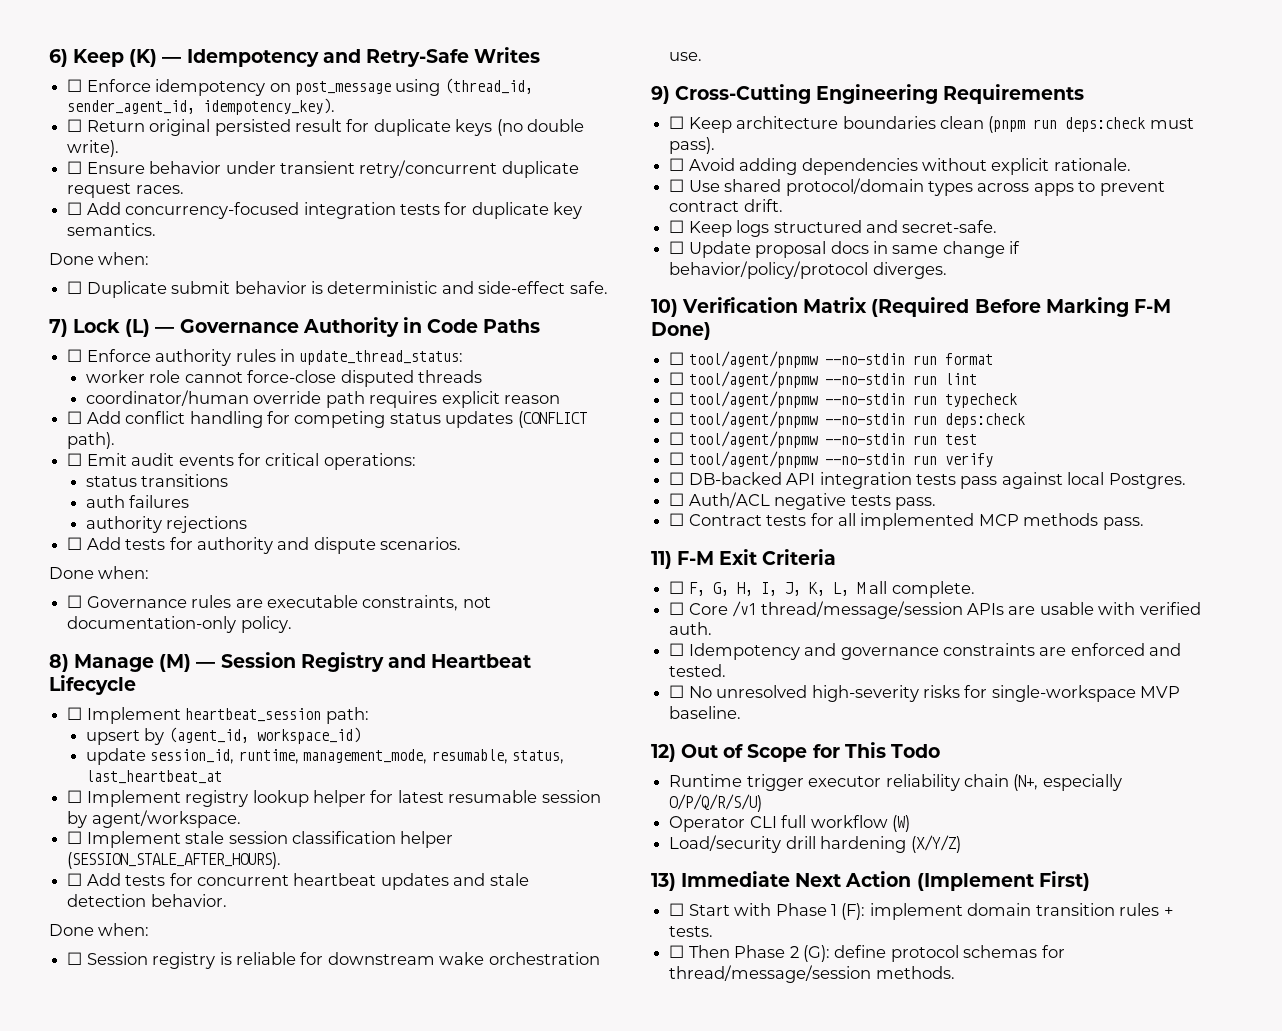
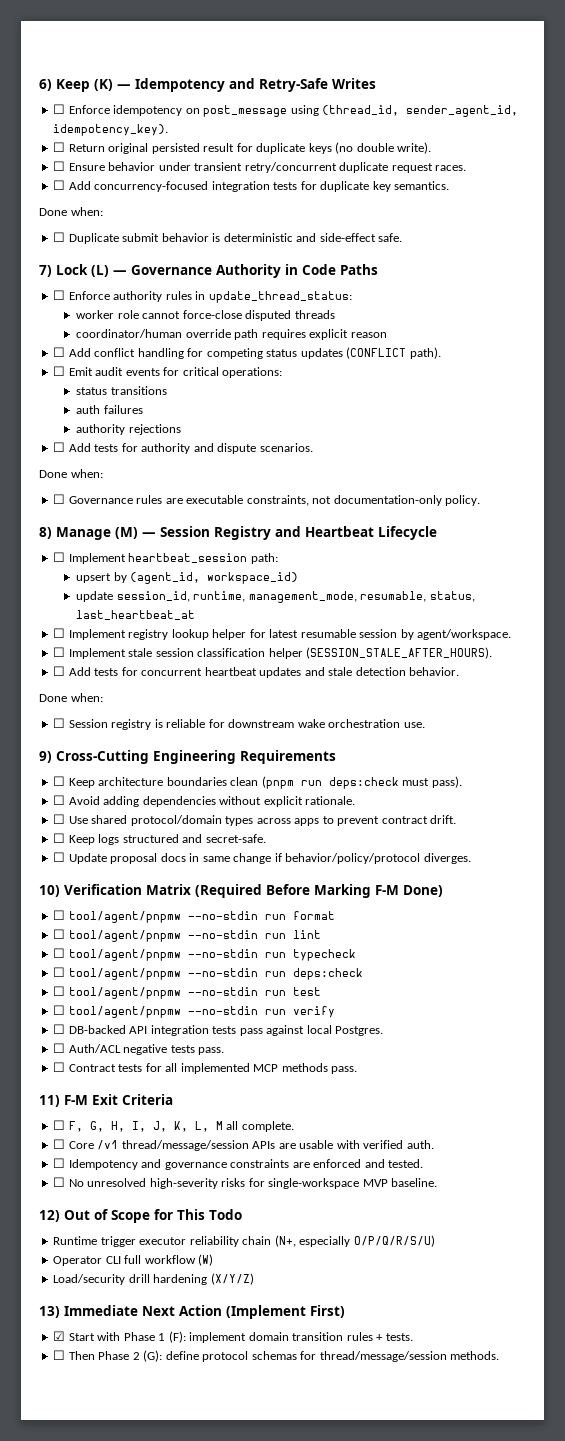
- ☐ Start with Phase 1 (F): implement domain transition rules + tests.
+ ☑ Start with Phase 1 (F): implement domain transition rules + tests.

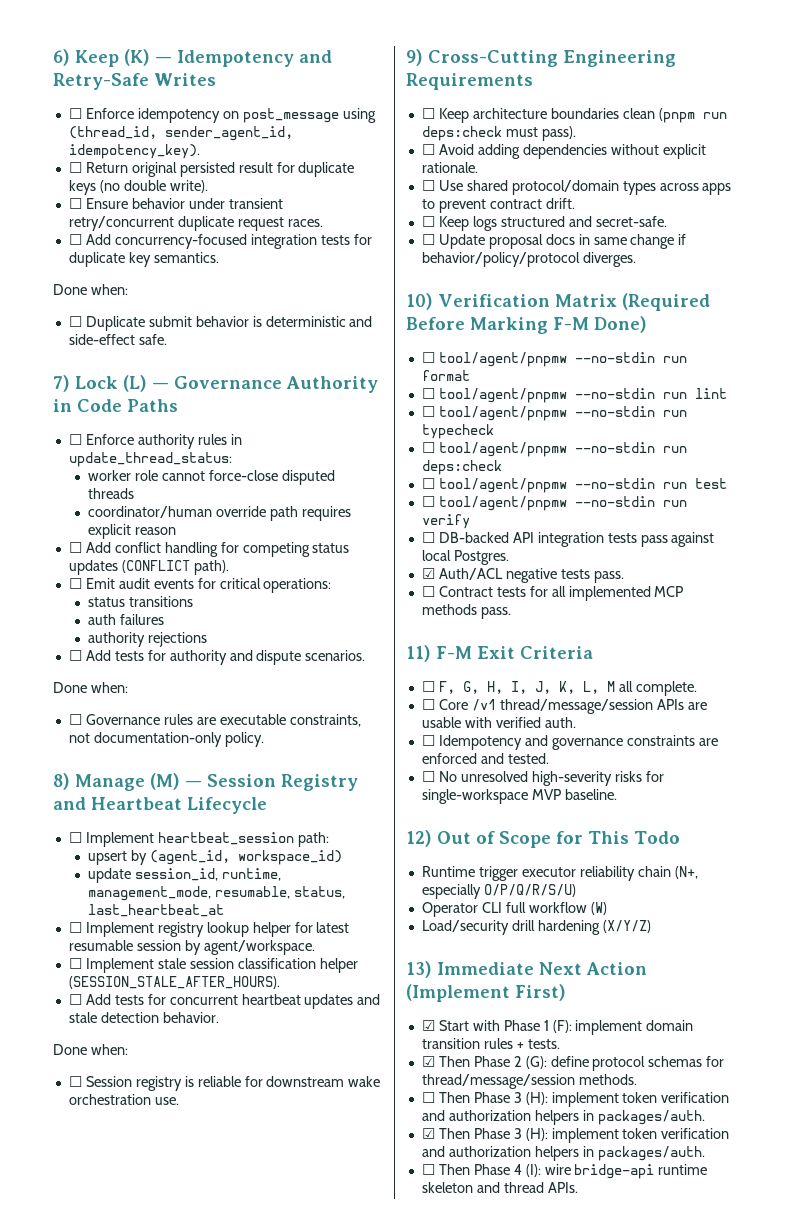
- ☐ Auth/ACL negative tests pass.
+ ☑ Auth/ACL negative tests pass.
- ☐ Then Phase 2 (G): define protocol schemas for thread/message/session methods.
+ ☑ Then Phase 2 (G): define protocol schemas for thread/message/session methods.
+ ☐ Then Phase 3 (H): implement token verification and authorization helpers in packages/auth.
+ ☑ Then Phase 3 (H): implement token verification and authorization helpers in packages/auth.
+ ☐ Then Phase 4 (I): wire bridge-api runtime skeleton and thread APIs.

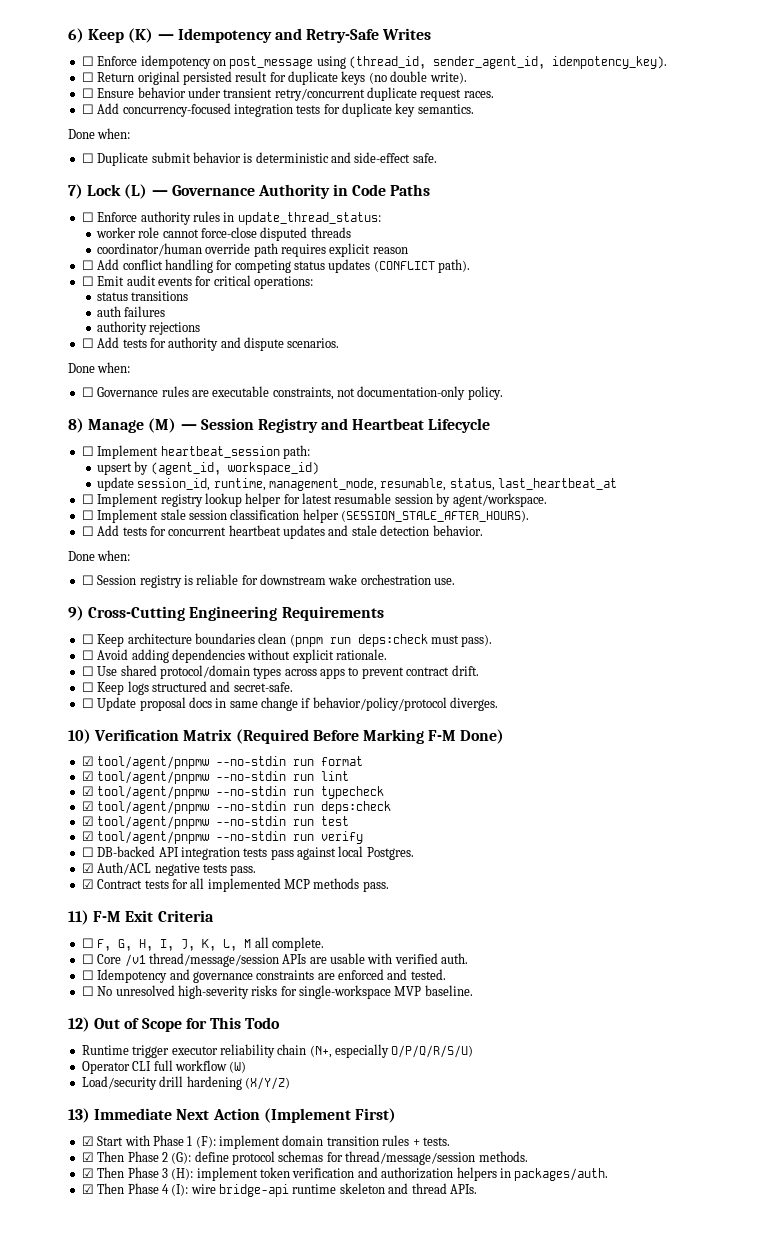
- ☐ tool/agent/pnpmw --no-stdin run format
+ ☑ tool/agent/pnpmw --no-stdin run format
- ☐ tool/agent/pnpmw --no-stdin run lint
+ ☑ tool/agent/pnpmw --no-stdin run lint
- ☐ tool/agent/pnpmw --no-stdin run typecheck
+ ☑ tool/agent/pnpmw --no-stdin run typecheck
- ☐ tool/agent/pnpmw --no-stdin run deps:check
+ ☑ tool/agent/pnpmw --no-stdin run deps:check
- ☐ tool/agent/pnpmw --no-stdin run test
+ ☑ tool/agent/pnpmw --no-stdin run test
- ☐ tool/agent/pnpmw --no-stdin run verify
+ ☑ tool/agent/pnpmw --no-stdin run verify
- ☐ Contract tests for all implemented MCP methods pass.
+ ☑ Contract tests for all implemented MCP methods pass.
- ☐ Then Phase 3 (H): implement token verification and authorization helpers in packages/auth.
+ ☑ Then Phase 3 (H): implement token verification and authorization helpers in packages/auth.
- ☑ Then Phase 3 (H): implement token verification and authorization helpers in packages/auth.
- ☐ Then Phase 4 (I): wire bridge-api runtime skeleton and thread APIs.
+ ☑ Then Phase 4 (I): wire bridge-api runtime skeleton and thread APIs.

